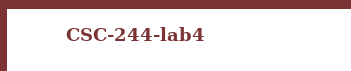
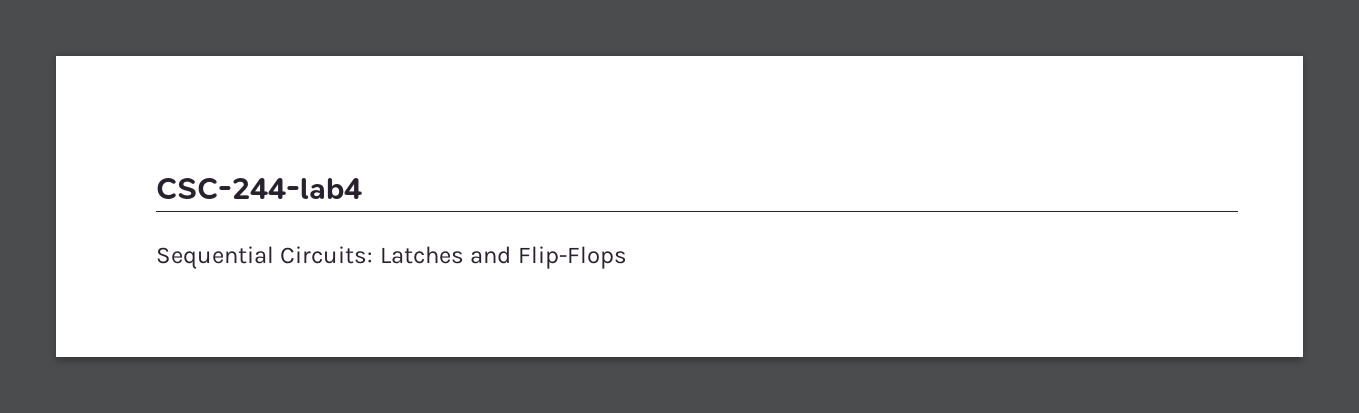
+ Sequential Circuits: Latches and Flip-Flops

